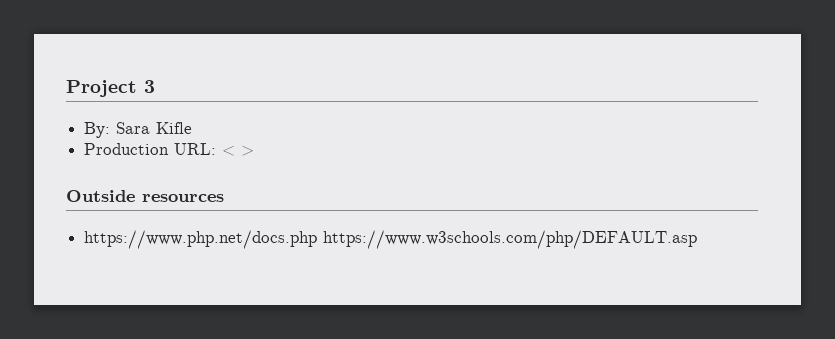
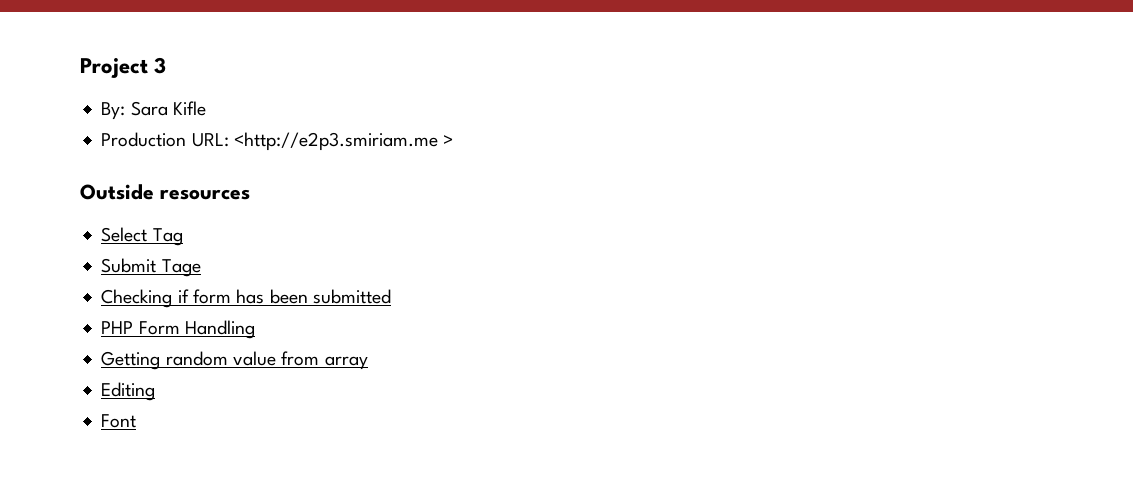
- Production URL: < >
+ Production URL: <http://e2p3.smiriam.me >
- https://www.php.net/docs.php https://www.w3schools.com/php/DEFAULT.asp
+ Select Tag
+ Submit Tage
+ Checking if form has been submitted
+ PHP Form Handling
+ Getting random value from array
+ Editing
+ Font

